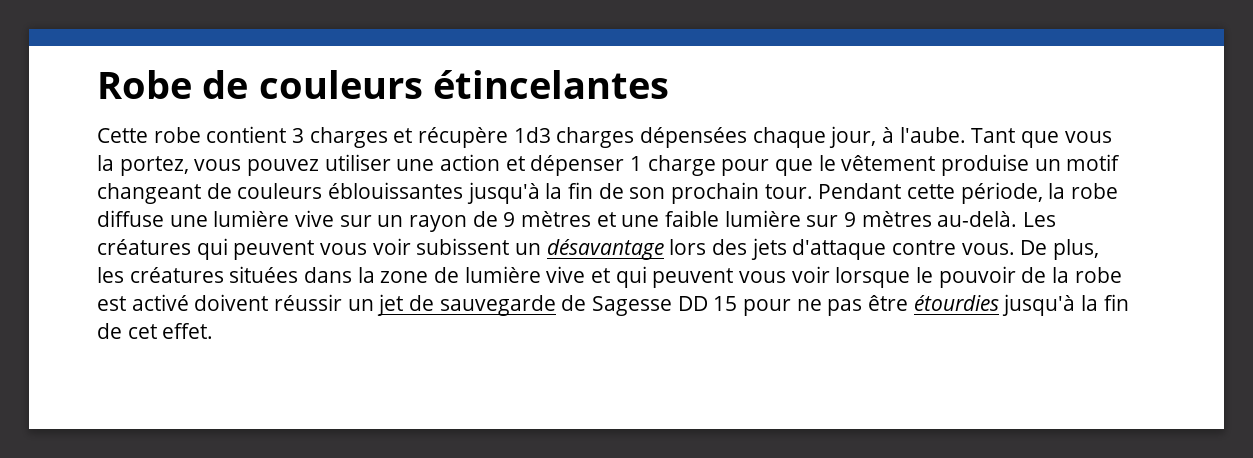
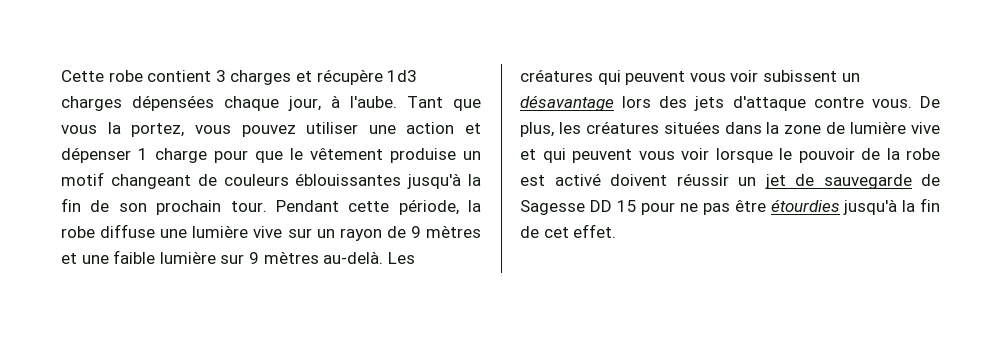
- Robe de couleurs étincelantes

